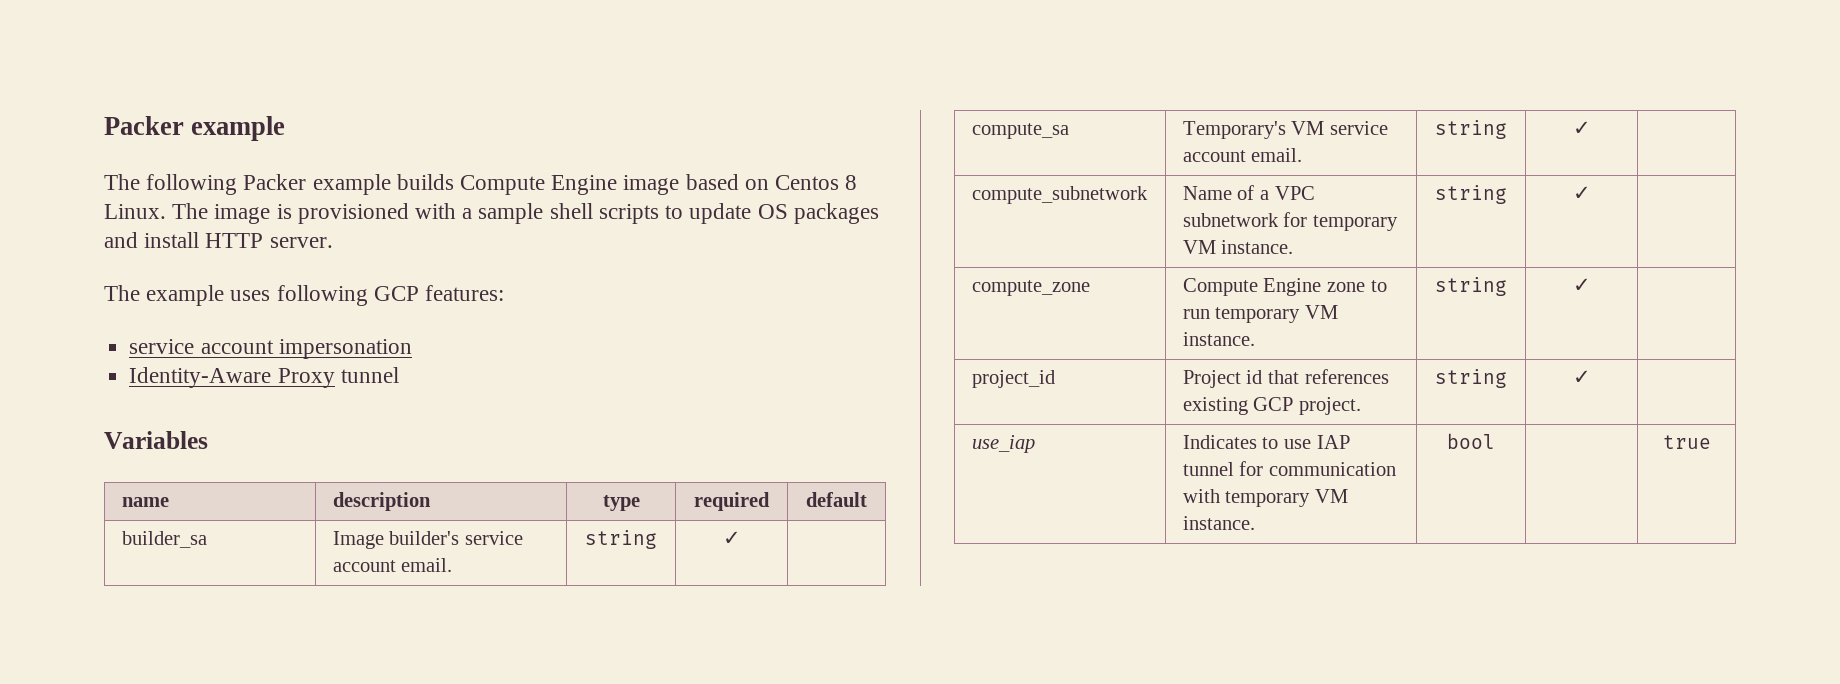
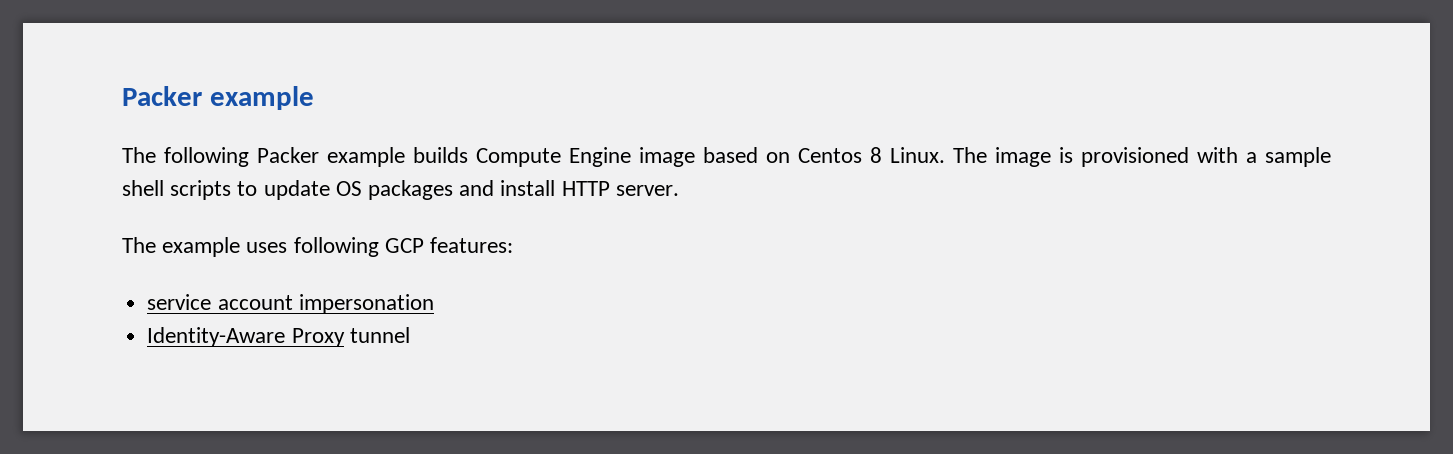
- Variables
- name | description | type | required | default
- builder_sa | Image builder's service account email. | string | ✓ |
- compute_sa | Temporary's VM service account email. | string | ✓ |
- compute_subnetwork | Name of a VPC subnetwork for temporary VM instance. | string | ✓ |
- compute_zone | Compute Engine zone to run temporary VM instance. | string | ✓ |
- project_id | Project id that references existing GCP project. | string | ✓ |
- use_iap | Indicates to use IAP tunnel for communication with temporary VM instance. | bool | | true

